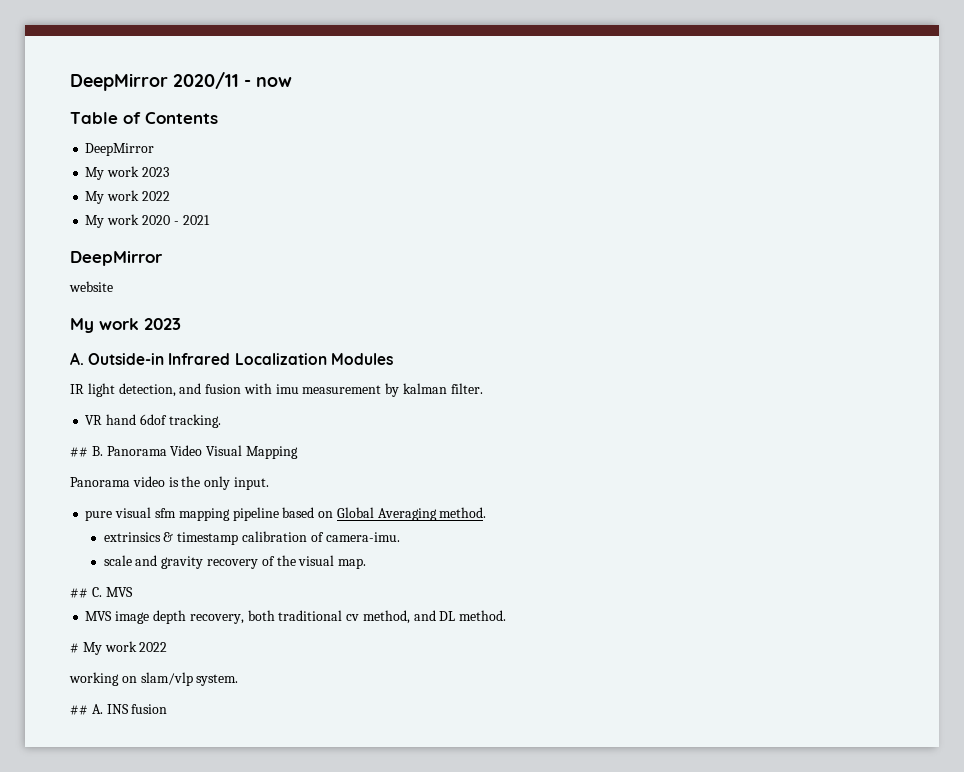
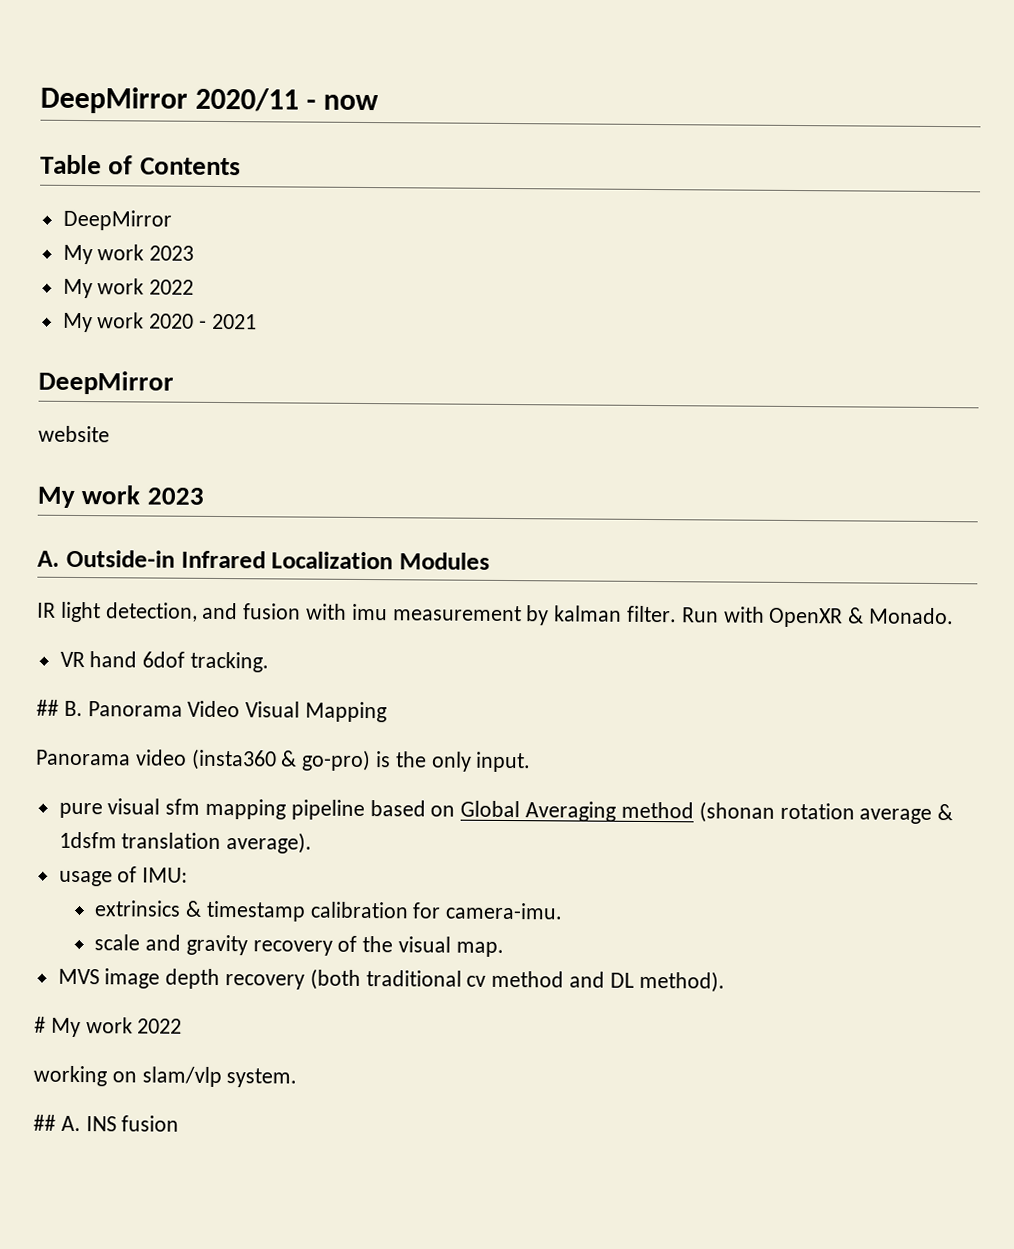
+ Run with OpenXR & Monado.
- Panorama video is the only input.
+ Panorama video (insta360 & go-pro) is the only input.
- pure visual sfm mapping pipeline based on Global Averaging method.
+ pure visual sfm mapping pipeline based on Global Averaging method (shonan rotation average & 1dsfm translation average).
+ usage of IMU:
- extrinsics & timestamp calibration of camera-imu.
+ extrinsics & timestamp calibration for camera-imu.
- ## C. MVS
- MVS image depth recovery, both traditional cv method, and DL method.
+ MVS image depth recovery (both traditional cv method and DL method).

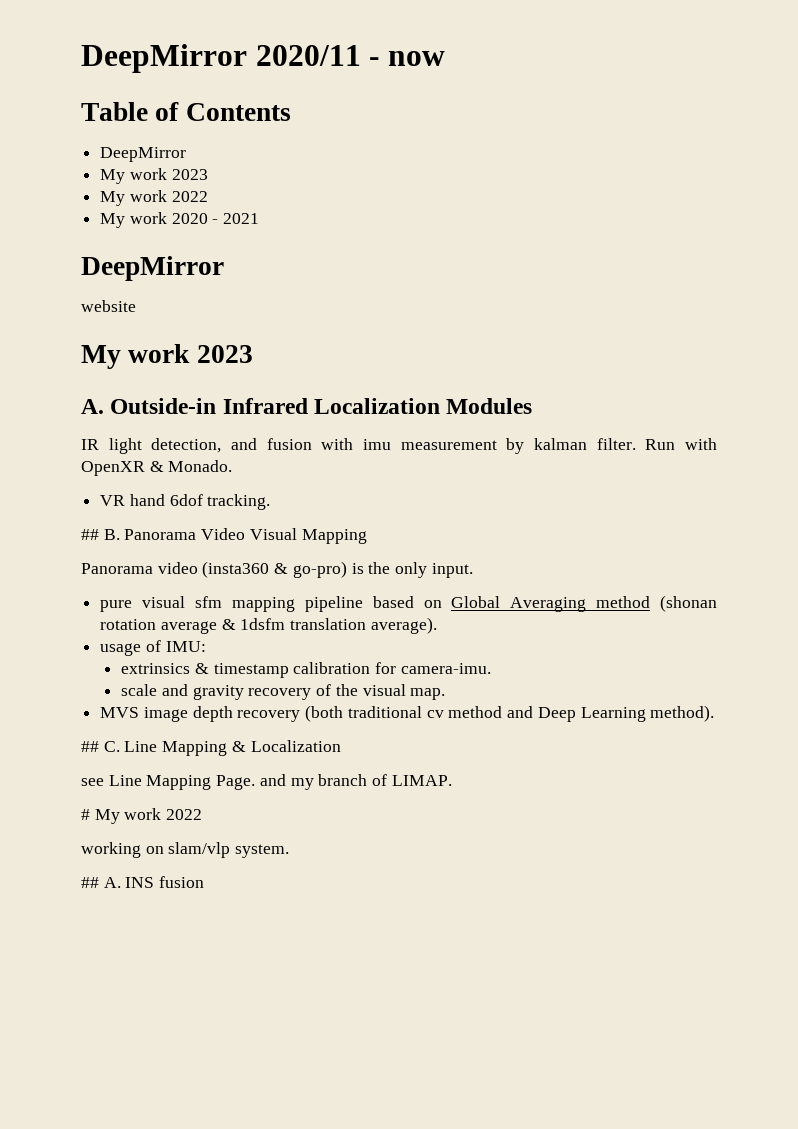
- MVS image depth recovery (both traditional cv method and DL method).
+ MVS image depth recovery (both traditional cv method and Deep Learning method).
+ ## C. Line Mapping & Localization
+ see Line Mapping Page. and my branch of LIMAP.

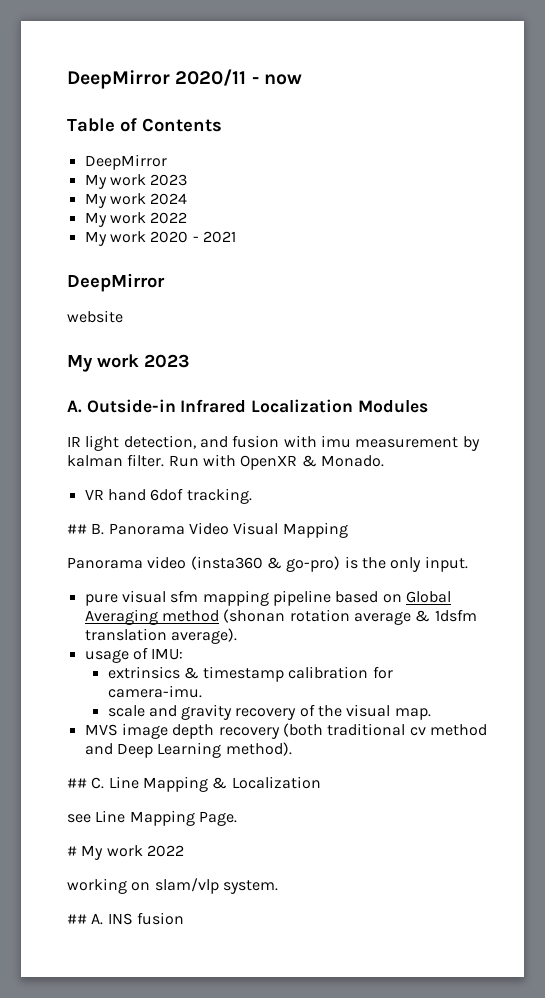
+ My work 2024
- see Line Mapping Page. and my branch of LIMAP.
+ see Line Mapping Page.

